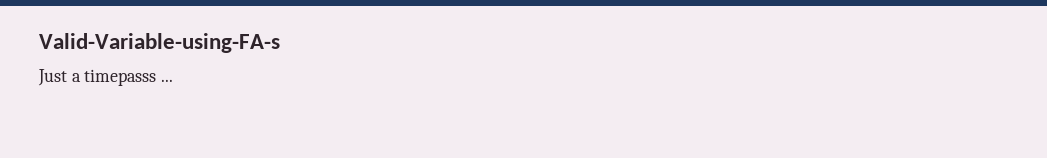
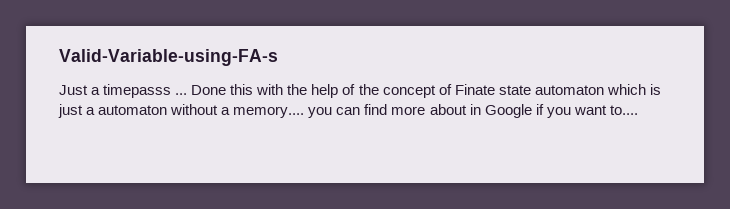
+ Done this with the help of the concept of Finate state automaton which is just a automaton without a memory.... you can find more about in Google if you want to....

